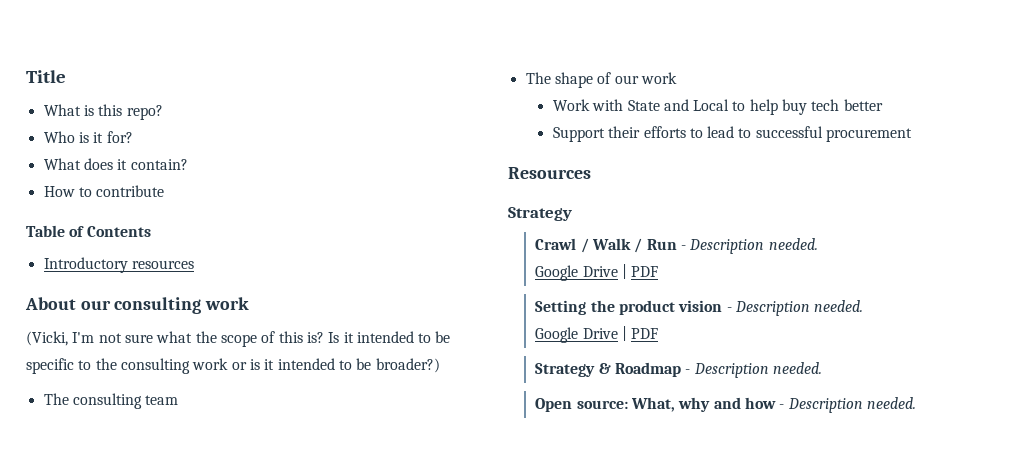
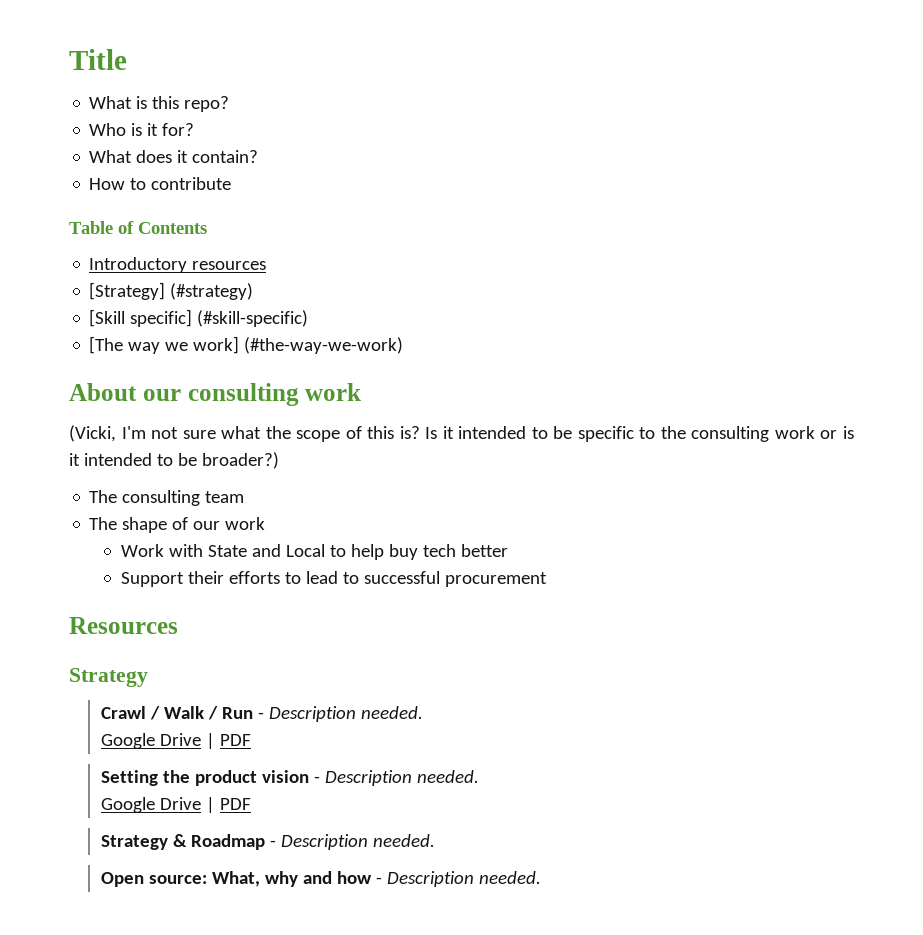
+ [Strategy] (#strategy)
+ [Skill specific] (#skill-specific)
+ [The way we work] (#the-way-we-work)

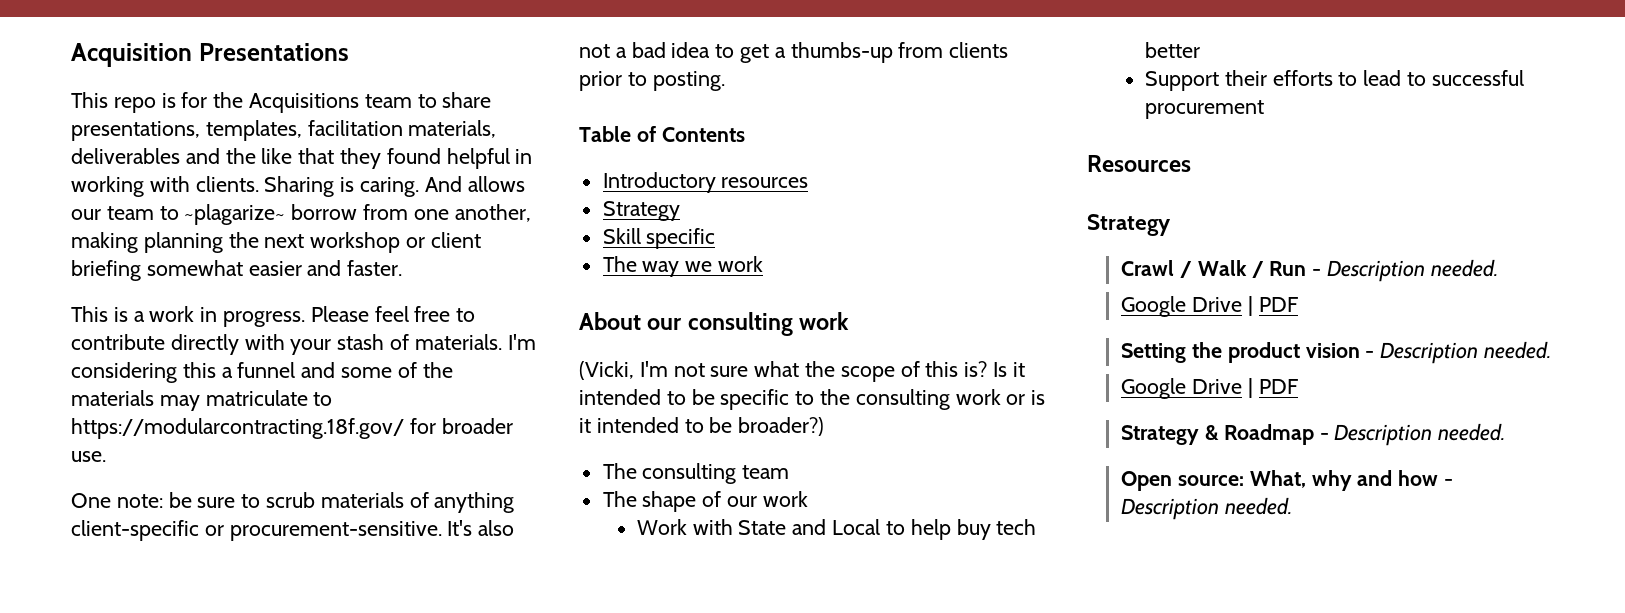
- Title
- What is this repo?
- Who is it for?
- What does it contain?
- How to contribute
+ Acquisition Presentations
+ This repo is for the Acquisitions team to share presentations, templates, facilitation materials, deliverables and the like that they found helpful in working with clients. Sharing is caring. And allows our team to ~plagarize~ borrow from one another, making planning the next workshop or client briefing somewhat easier and faster.
+ This is a work in progress. Please feel free to contribute directly with your stash of materials. I'm considering this a funnel and some of the materials may matriculate to https://modularcontracting.18f.gov/ for broader use.
+ One note: be sure to scrub materials of anything client-specific or procurement-sensitive. It's also not a bad idea to get a thumbs-up from clients prior to posting.
  Introductory resources
- [Strategy] (#strategy)
- [Skill specific] (#skill-specific)
- [The way we work] (#the-way-we-work)
+ Strategy
+ Skill specific
+ The way we work

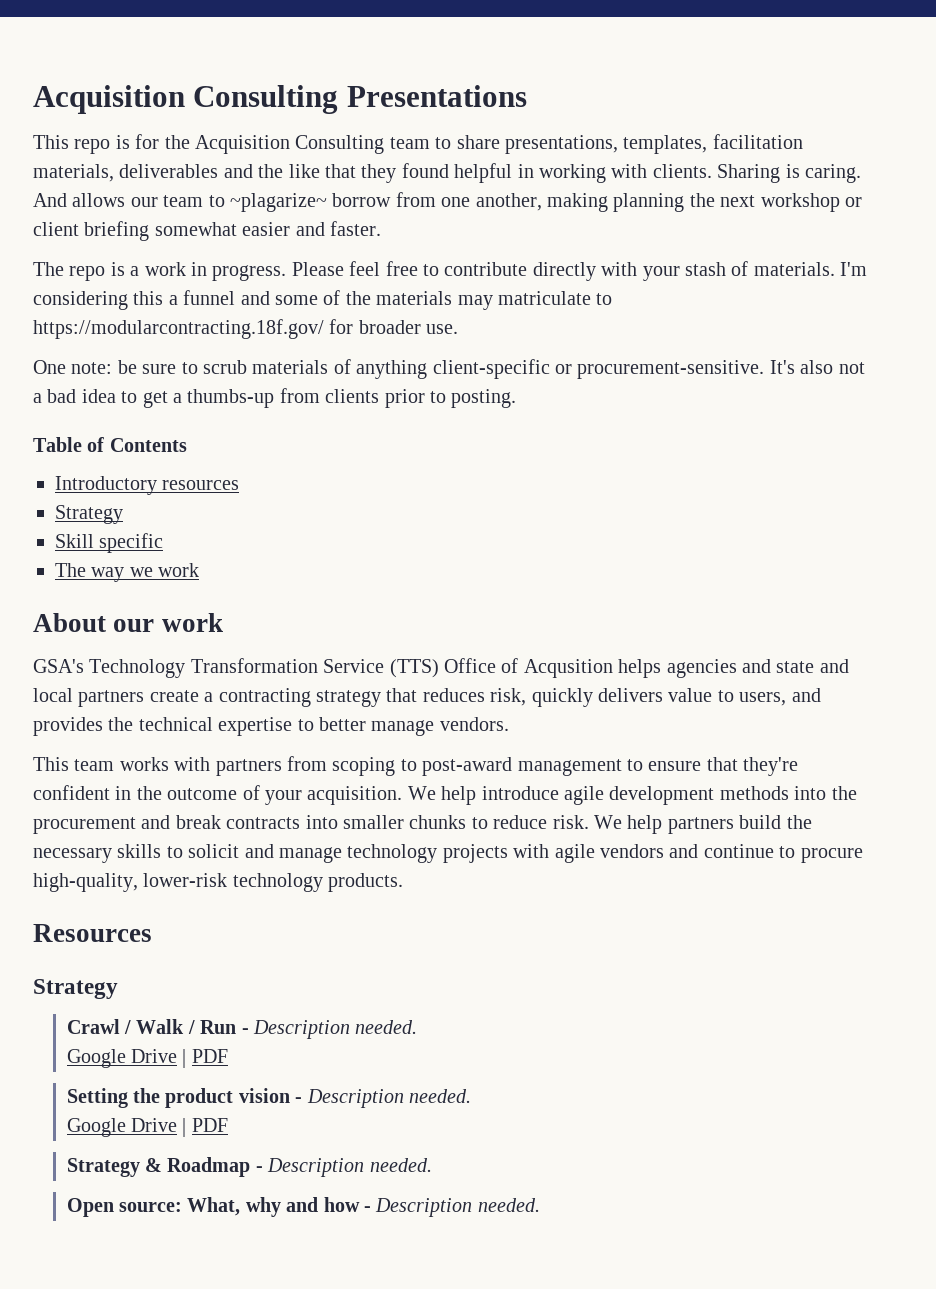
- Acquisition Presentations
+ Acquisition Consulting Presentations
- This repo is for the Acquisitions team to share presentations, templates, facilitation materials, deliverables and the like that they found helpful in working with clients.
+ This repo is for the Acquisition Consulting team to share presentations, templates, facilitation materials, deliverables and the like that they found helpful in working with clients.
- This is a work in progress.
+ The repo is a work in progress.
- About our consulting work
- (Vicki, I'm not sure what the scope of this is? Is it intended to be specific to the consulting work or is it intended to be broader?)
- The consulting team
- The shape of our work
- Work with State and Local to help buy tech better
- Support their efforts to lead to successful procurement
+ About our work
+ GSA's Technology Transformation Service (TTS) Office of Acqusition helps agencies and state and local partners create a contracting strategy that reduces risk, quickly delivers value to users, and provides the technical expertise to better manage vendors.
+ This team works with partners from scoping to post-award management to ensure that they're confident in the outcome of your acquisition. We help introduce agile development methods into the procurement and break contracts into smaller chunks to reduce risk. We help partners build the necessary skills to solicit and manage technology projects with agile vendors and continue to procure high-quality, lower-risk technology products.

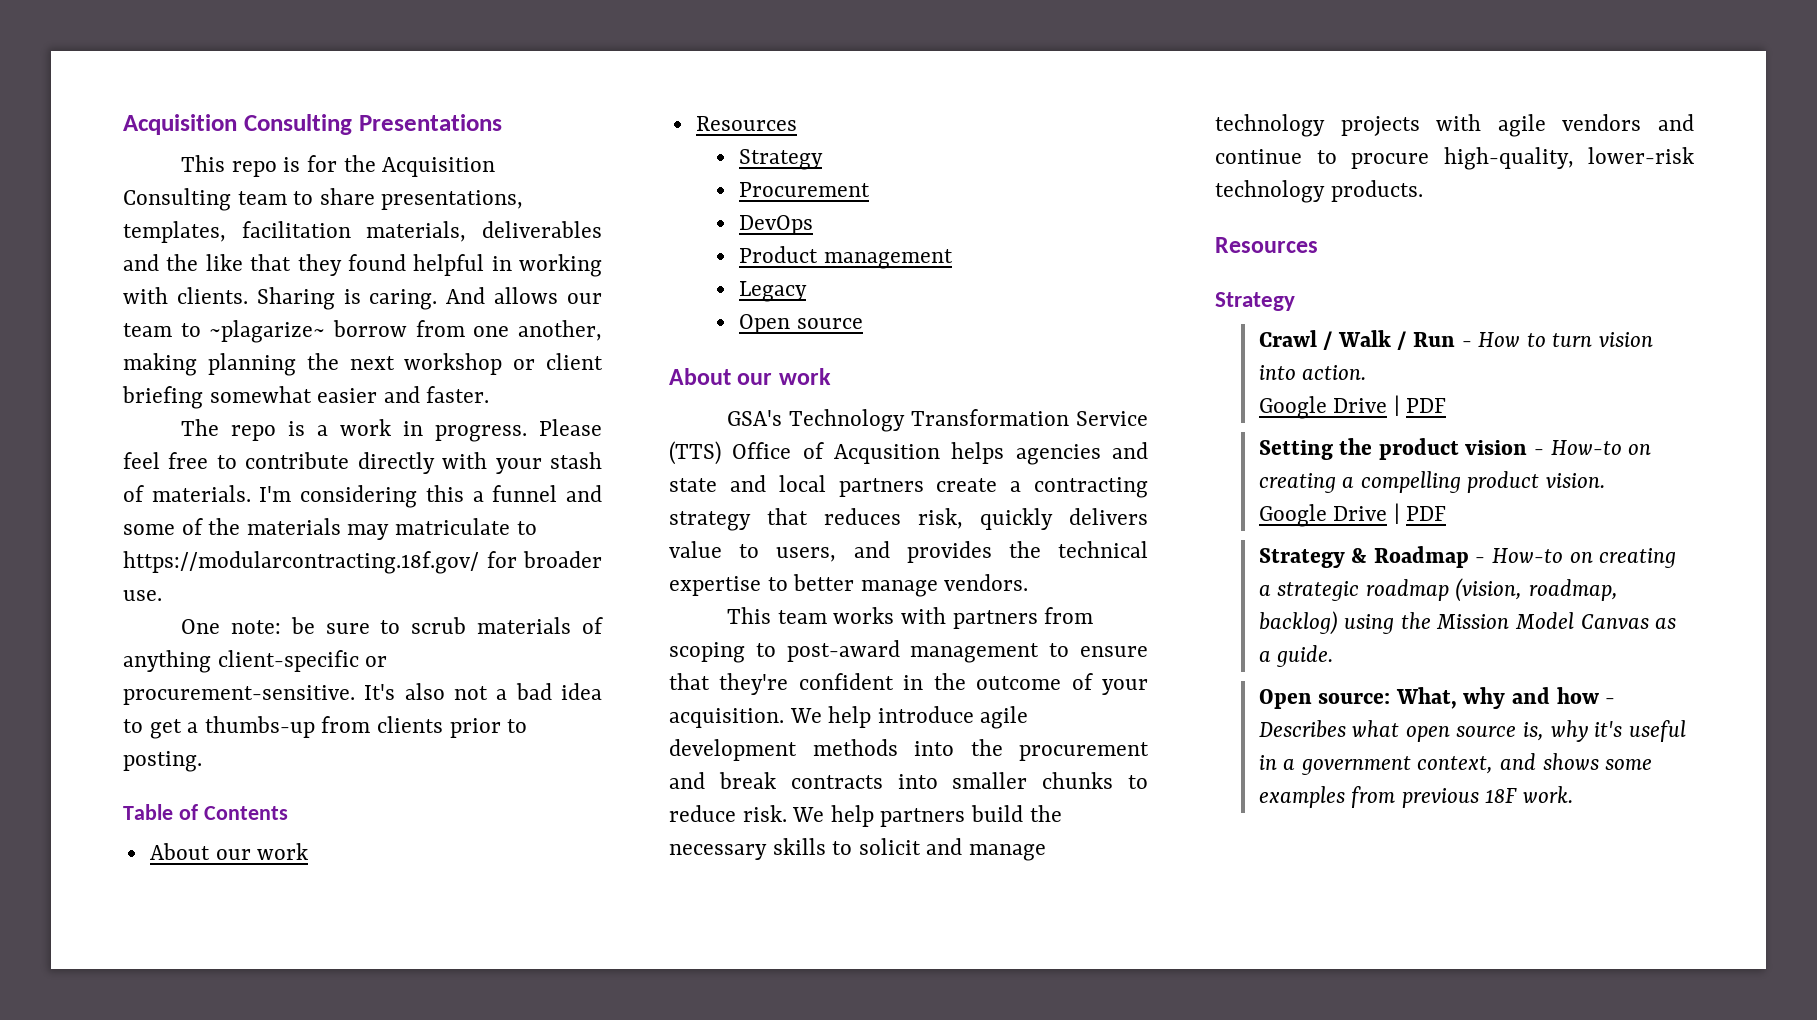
  Table of Contents
- Introductory resources
+ About our work
+ Resources
  Strategy
- Skill specific
- The way we work
+ Procurement
+ DevOps
+ Product management
+ Legacy
+ Open source
- Crawl / Walk / Run - Description needed.
+ Crawl / Walk / Run - How to turn vision into action.
- Setting the product vision - Description needed.
+ Setting the product vision - How-to on creating a compelling product vision.
- Strategy & Roadmap - Description needed.
+ Strategy & Roadmap - How-to on creating a strategic roadmap (vision, roadmap, backlog) using the Mission Model Canvas as a guide.
- Open source: What, why and how - Description needed.
+ Open source: What, why and how - Describes what open source is, why it's useful in a government context, and shows some examples from previous 18F work.

